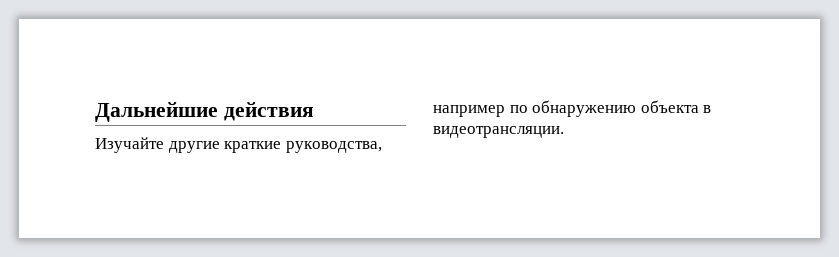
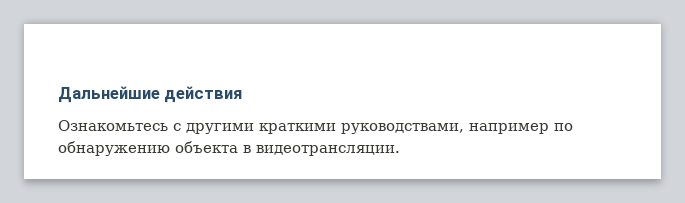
- Изучайте другие краткие руководства, например по обнаружению объекта в видеотрансляции.
+ Ознакомьтесь с другими краткими руководствами, например по обнаружению объекта в видеотрансляции.

